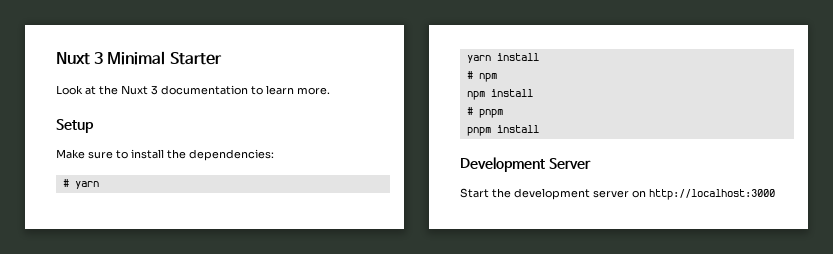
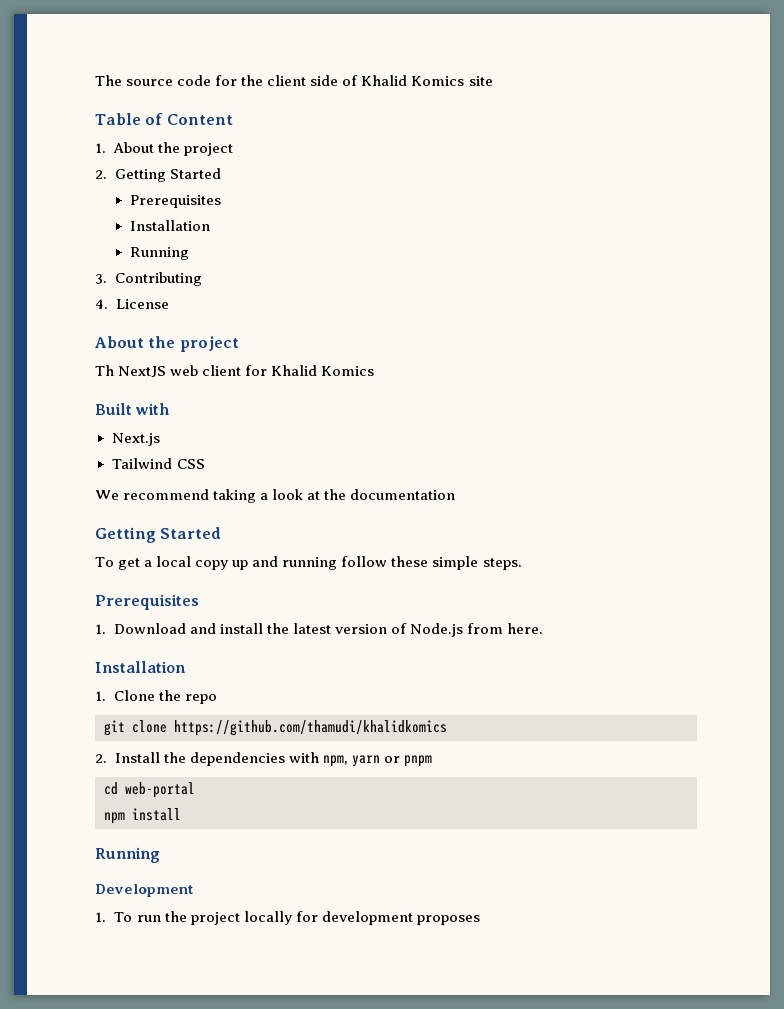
- Nuxt 3 Minimal Starter
- Look at the Nuxt 3 documentation to learn more.
- Setup
- Make sure to install the dependencies:
- # yarn
- yarn install
- # npm
+ The source code for the client side of Khalid Komics site
+ Table of Content
+ 1. About the project
+ 2. Getting Started
+ Prerequisites
+ Installation
+ Running
+ 3. Contributing
+ 4. License
+ About the project
+ Th NextJS web client for Khalid Komics
+ Built with
+ Next.js
+ Tailwind CSS
+ We recommend taking a look at the documentation
+ Getting Started
+ To get a local copy up and running follow these simple steps.
+ Prerequisites
+ 1. Download and install the latest version of Node.js from here.
+ Installation
+ 1. Clone the repo
+ git clone https://github.com/thamudi/khalidkomics
+ 2. Install the dependencies with npm, yarn or pnpm
+ cd web-portal
  npm install
- # pnpm
- pnpm install
- Development Server
- Start the development server on http://localhost:3000
+ Running
+ Development
+ 1. To run the project locally for development proposes

